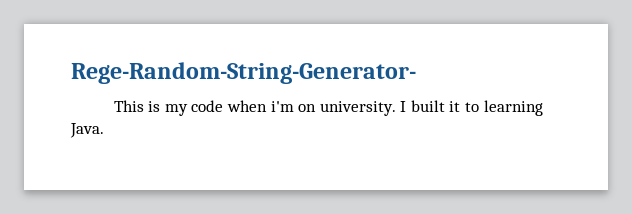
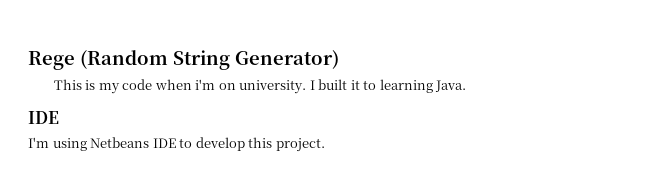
- Rege-Random-String-Generator-
+ Rege (Random String Generator)
  I built it to learning Java.
+ IDE
+ I'm using Netbeans IDE to develop this project.

